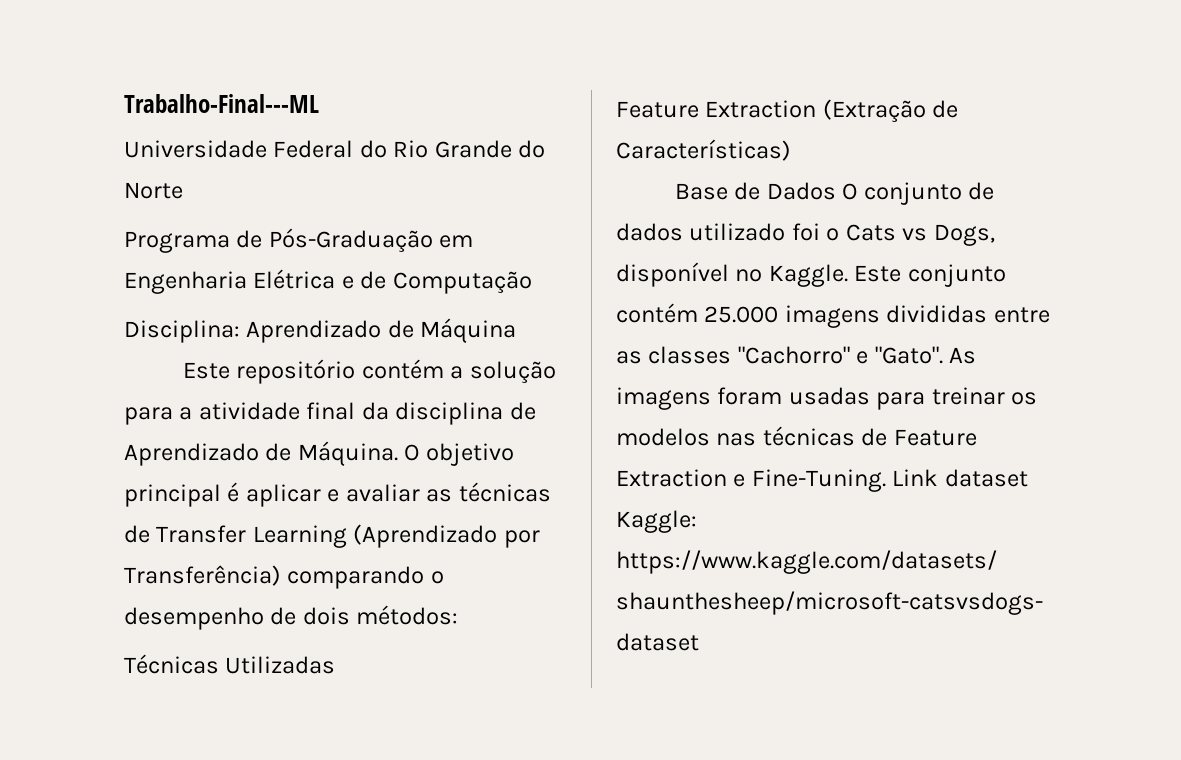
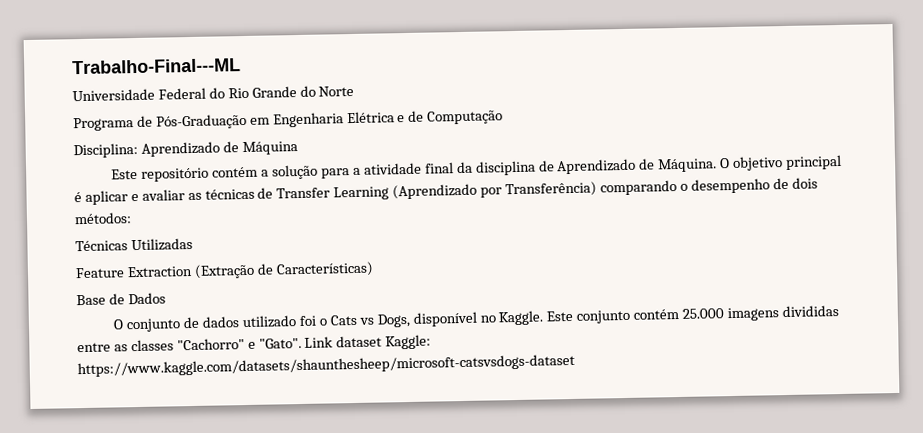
- Base de Dados O conjunto de dados utilizado foi o Cats vs Dogs, disponível no Kaggle.
+ Base de Dados
+ O conjunto de dados utilizado foi o Cats vs Dogs, disponível no Kaggle.
- As imagens foram usadas para treinar os modelos nas técnicas de Feature Extraction e Fine-Tuning.

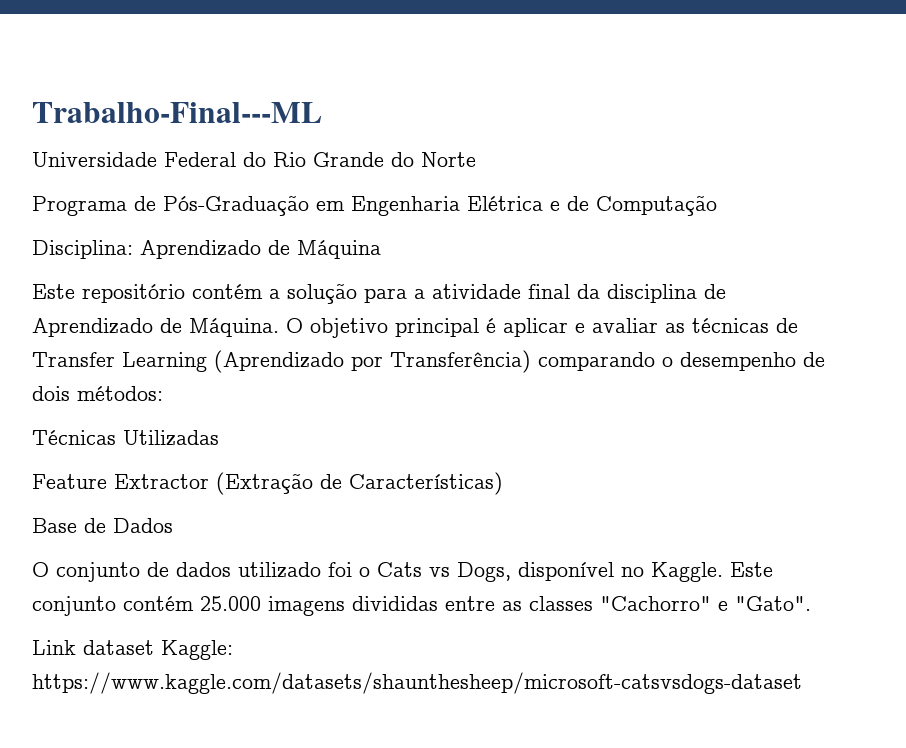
- Feature Extraction (Extração de Características)
+ Feature Extractor (Extração de Características)
- Este conjunto contém 25.000 imagens divididas entre as classes "Cachorro" e "Gato". Link dataset Kaggle: https://www.kaggle.com/datasets/shaunthesheep/microsoft-catsvsdogs-dataset
+ Este conjunto contém 25.000 imagens divididas entre as classes "Cachorro" e "Gato".
+ Link dataset Kaggle: https://www.kaggle.com/datasets/shaunthesheep/microsoft-catsvsdogs-dataset

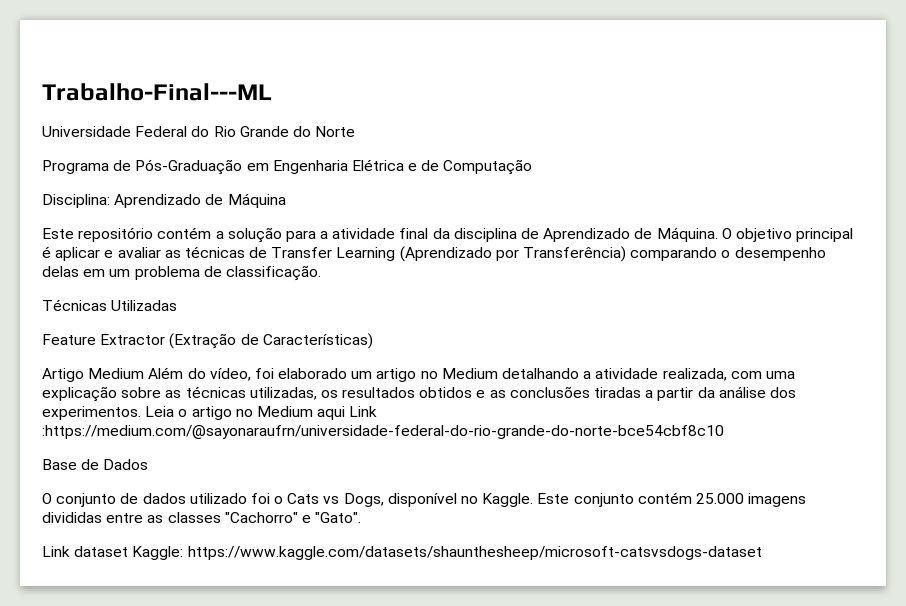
- O objetivo principal é aplicar e avaliar as técnicas de Transfer Learning (Aprendizado por Transferência) comparando o desempenho de dois métodos:
+ O objetivo principal é aplicar e avaliar as técnicas de Transfer Learning (Aprendizado por Transferência) comparando o desempenho delas em um problema de classificação.
+ Artigo Medium Além do vídeo, foi elaborado um artigo no Medium detalhando a atividade realizada, com uma explicação sobre as técnicas utilizadas, os resultados obtidos e as conclusões tiradas a partir da análise dos experimentos. Leia o artigo no Medium aqui Link :https://medium.com/@sayonaraufrn/universidade-federal-do-rio-grande-do-norte-bce54cbf8c10

